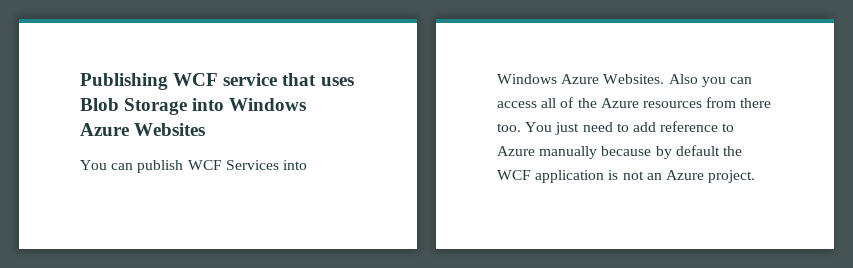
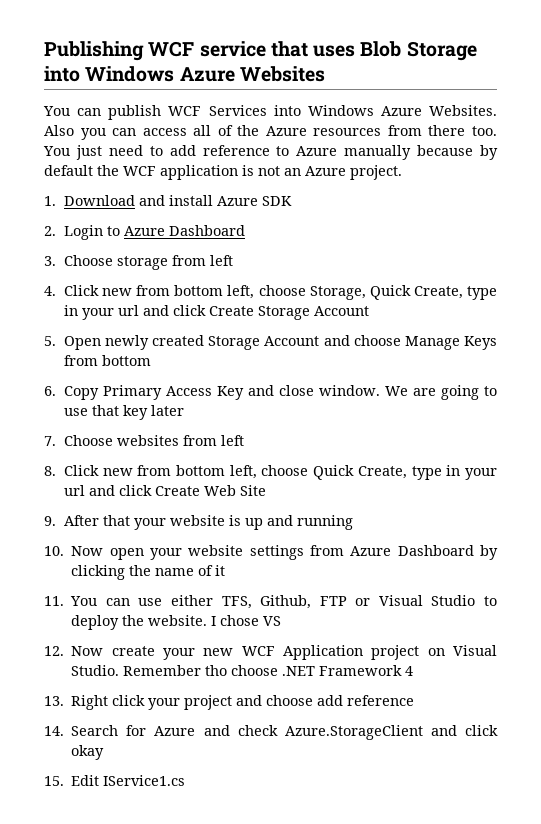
+ 1. Download and install Azure SDK
+ 2. Login to Azure Dashboard
+ 3. Choose storage from left
+ 4. Click new from bottom left, choose Storage, Quick Create, type in your url and click Create Storage Account
+ 5. Open newly created Storage Account and choose Manage Keys from bottom
+ 6. Copy Primary Access Key and close window. We are going to use that key later
+ 7. Choose websites from left
+ 8. Click new from bottom left, choose Quick Create, type in your url and click Create Web Site
+ 9. After that your website is up and running
+ 10. Now open your website settings from Azure Dashboard by clicking the name of it
+ 11. You can use either TFS, Github, FTP or Visual Studio to deploy the website. I chose VS
+ 12. Now create your new WCF Application project on Visual Studio. Remember tho choose .NET Framework 4
+ 13. Right click your project and choose add reference
+ 14. Search for Azure and check Azure.StorageClient and click okay
+ 15. Edit IService1.cs

